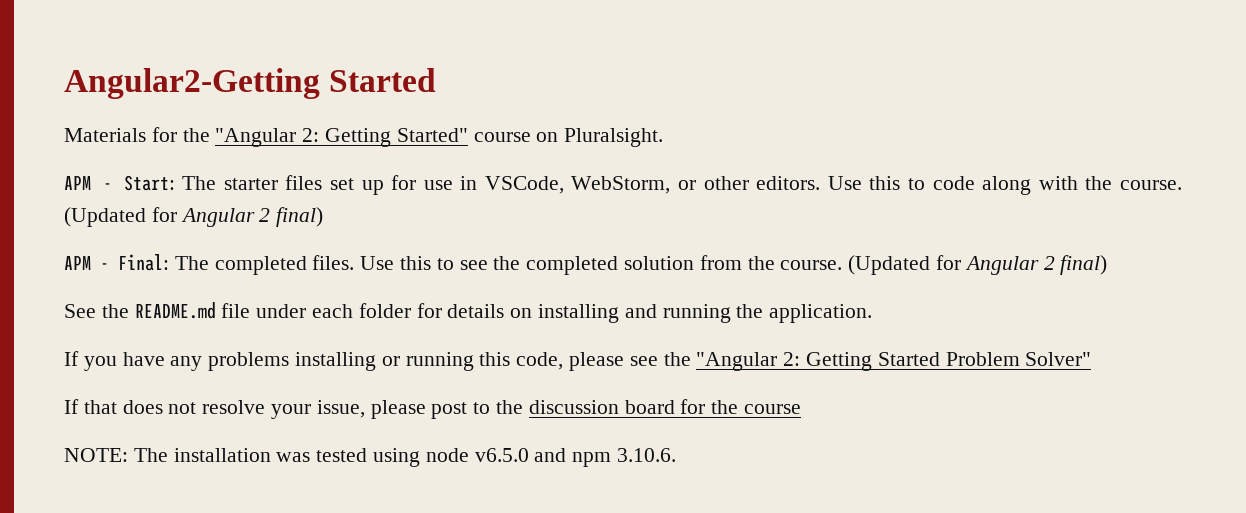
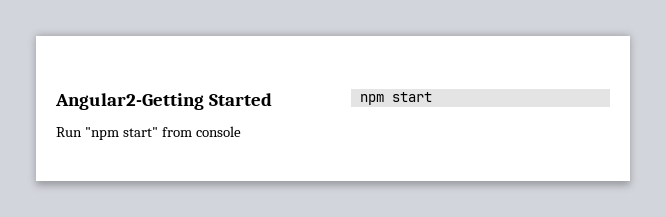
- Materials for the "Angular 2: Getting Started" course on Pluralsight.
- APM - Start: The starter files set up for use in VSCode, WebStorm, or other editors. Use this to code along with the course. (Updated for Angular 2 final)
- APM - Final: The completed files. Use this to see the completed solution from the course. (Updated for Angular 2 final)
- See the README.md file under each folder for details on installing and running the application.
- If you have any problems installing or running this code, please see the "Angular 2: Getting Started Problem Solver"
- If that does not resolve your issue, please post to the discussion board for the course
- NOTE: The installation was tested using node v6.5.0 and npm 3.10.6.
+ Run "npm start" from console
+ npm start

